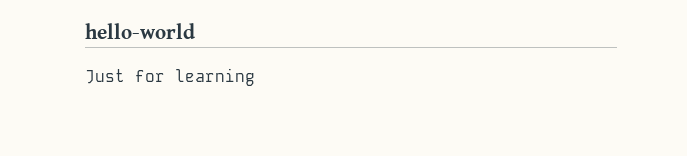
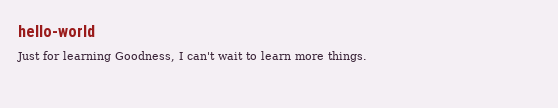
- Just for learning
+ Just for learning Goodness, I can't wait to learn more things.

